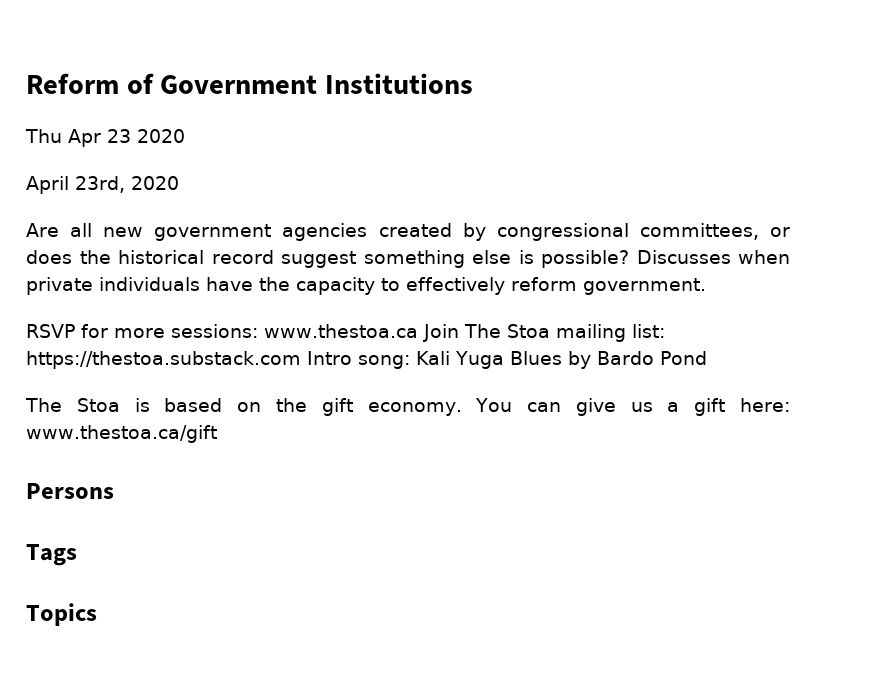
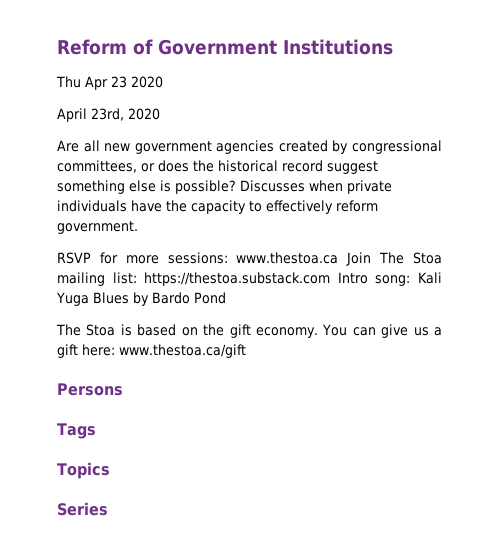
+ Series

